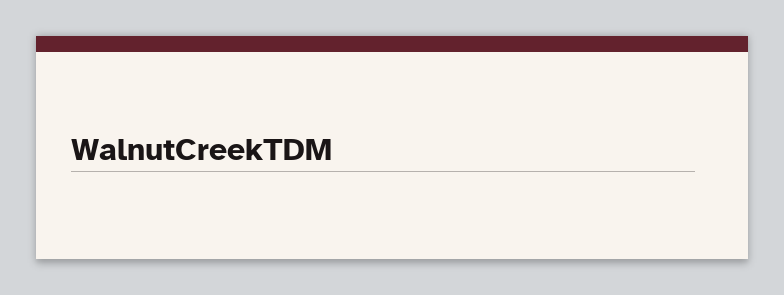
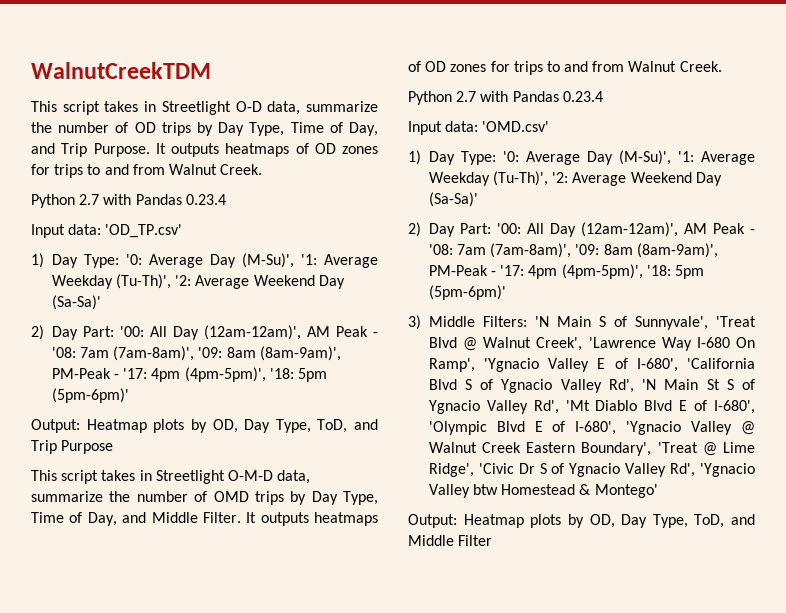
+ This script takes in Streetlight O-D data, summarize the number of OD trips by Day Type, Time of Day, and Trip Purpose. It outputs heatmaps of OD zones for trips to and from Walnut Creek.
+ Python 2.7 with Pandas 0.23.4
+ Input data: 'OD_TP.csv'
+ 1) Day Type: '0: Average Day (M-Su)', '1: Average Weekday (Tu-Th)', '2: Average Weekend Day (Sa-Sa)'
+ 2) Day Part: '00: All Day (12am-12am)', AM Peak - '08: 7am (7am-8am)', '09: 8am (8am-9am)', PM-Peak - '17: 4pm (4pm-5pm)', '18: 5pm (5pm-6pm)'
+ Output: Heatmap plots by OD, Day Type, ToD, and Trip Purpose
+ This script takes in Streetlight O-M-D data, summarize the number of OMD trips by Day Type, Time of Day, and Middle Filter. It outputs heatmaps of OD zones for trips to and from Walnut Creek.
+ Python 2.7 with Pandas 0.23.4
+ Input data: 'OMD.csv'
+ 1) Day Type: '0: Average Day (M-Su)', '1: Average Weekday (Tu-Th)', '2: Average Weekend Day (Sa-Sa)'
+ 2) Day Part: '00: All Day (12am-12am)', AM Peak - '08: 7am (7am-8am)', '09: 8am (8am-9am)', PM-Peak - '17: 4pm (4pm-5pm)', '18: 5pm (5pm-6pm)'
+ 3) Middle Filters: 'N Main S of Sunnyvale', 'Treat Blvd @ Walnut Creek', 'Lawrence Way I-680 On Ramp', 'Ygnacio Valley E of I-680', 'California Blvd S of Ygnacio Valley Rd', 'N Main St S of Ygnacio Valley Rd', 'Mt Diablo Blvd E of I-680', 'Olympic Blvd E of I-680', 'Ygnacio Valley @ Walnut Creek Eastern Boundary', 'Treat @ Lime Ridge', 'Civic Dr S of Ygnacio Valley Rd', 'Ygnacio Valley btw Homestead & Montego'
+ Output: Heatmap plots by OD, Day Type, ToD, and Middle Filter

